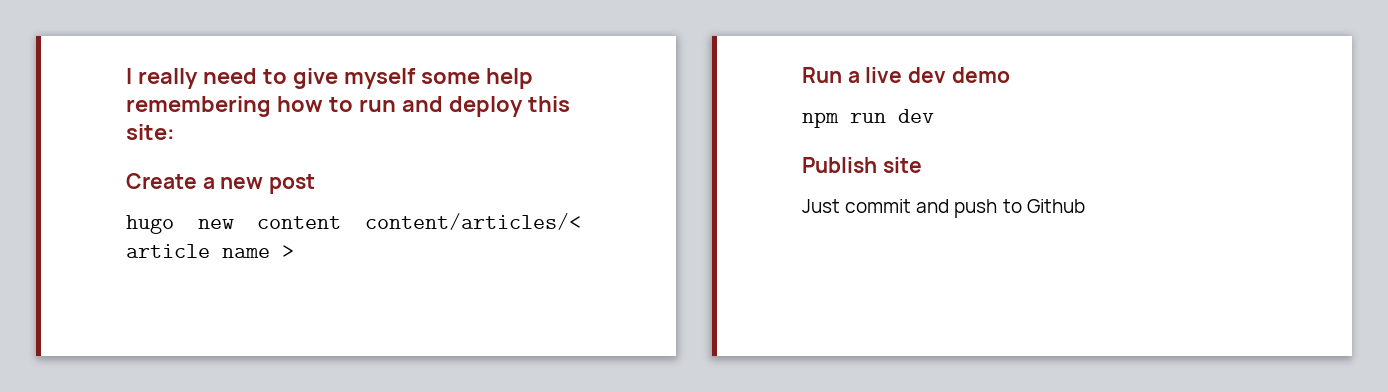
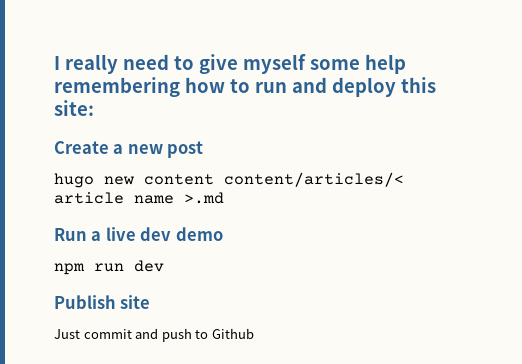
- hugo new content content/articles/< article name >
+ hugo new content content/articles/< article name >.md

